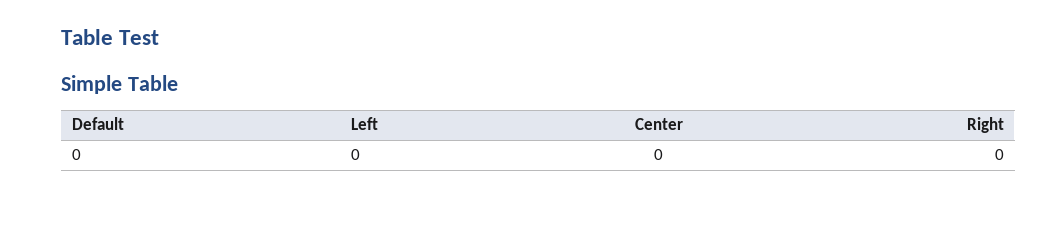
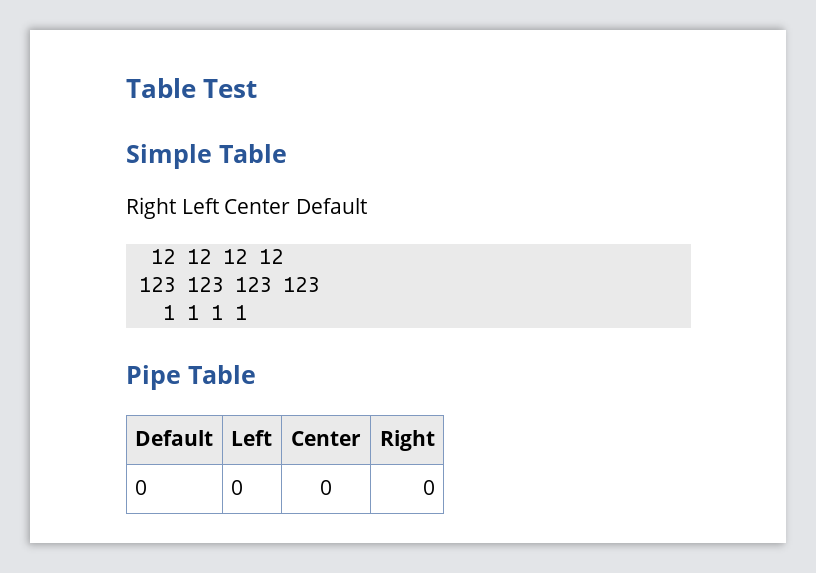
+ Right Left Center Default
+ 12 12 12 12
+ 123 123 123 123
+ 1 1 1 1
+ Pipe Table

